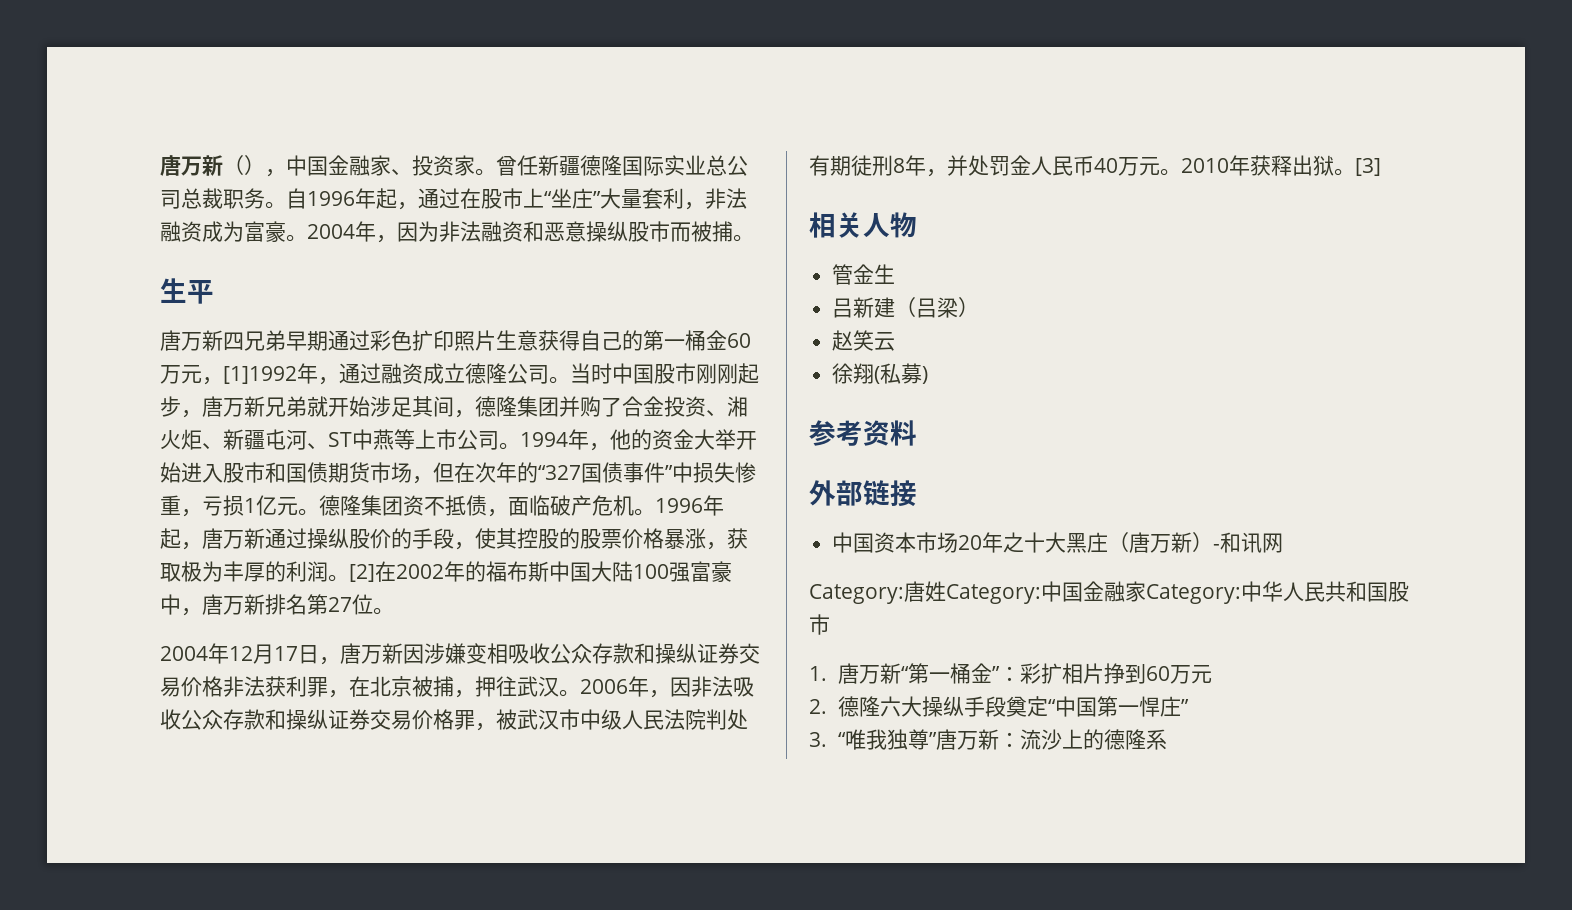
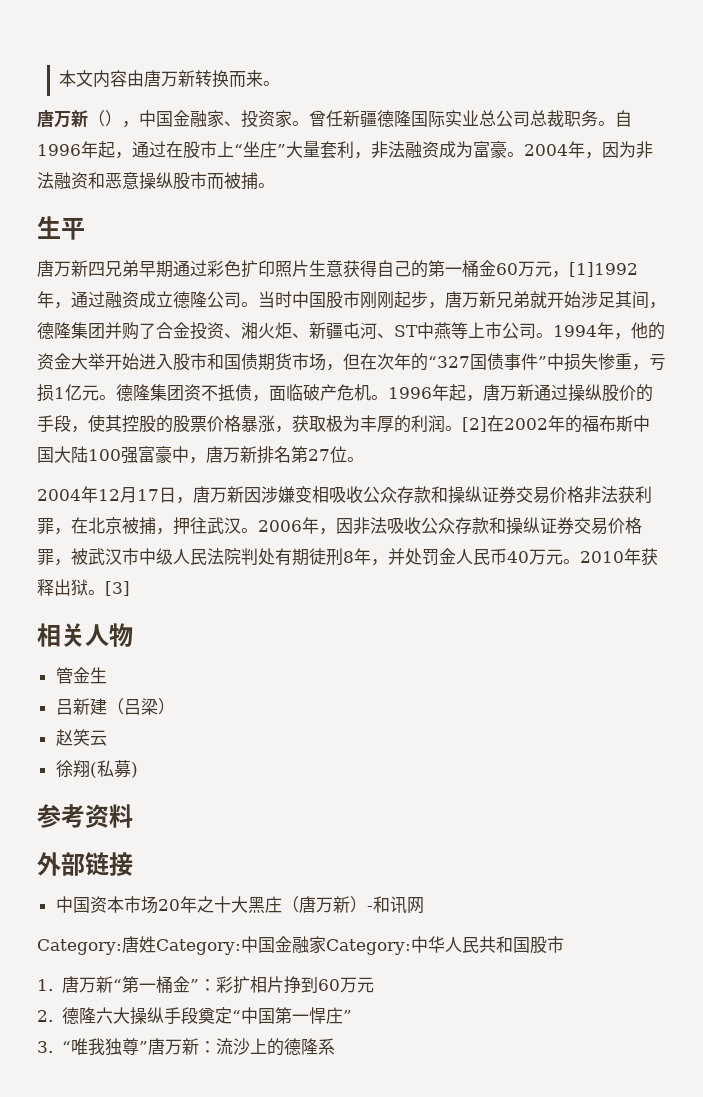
+ 本文内容由唐万新转换而来。

